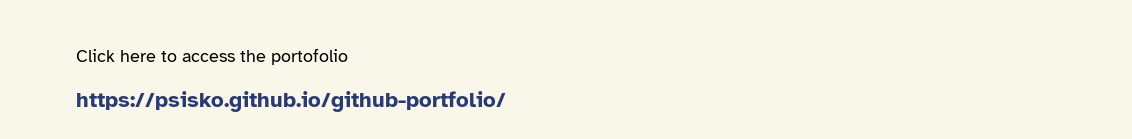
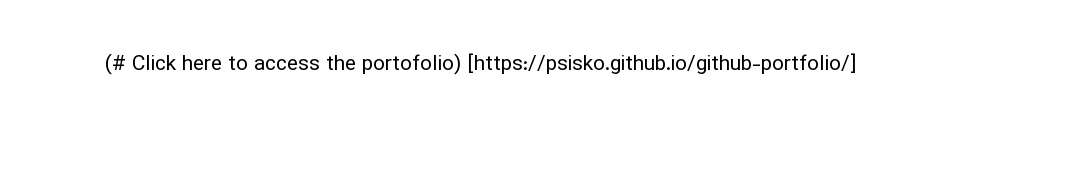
- Click here to access the portofolio
- https://psisko.github.io/github-portfolio/
+ (# Click here to access the portofolio) [https://psisko.github.io/github-portfolio/]

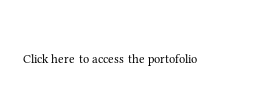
- (# Click here to access the portofolio) [https://psisko.github.io/github-portfolio/]
+ Click here to access the portofolio

